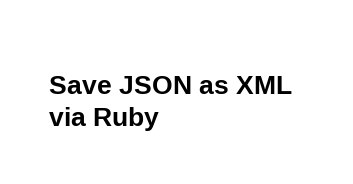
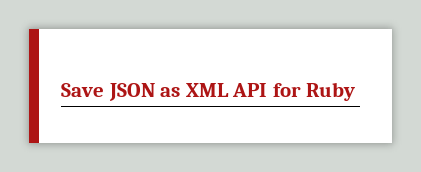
- Save JSON as XML via Ruby
+ Save JSON as XML API for Ruby

